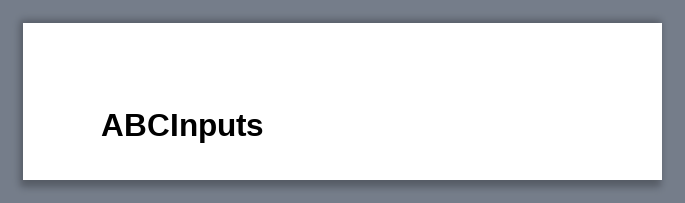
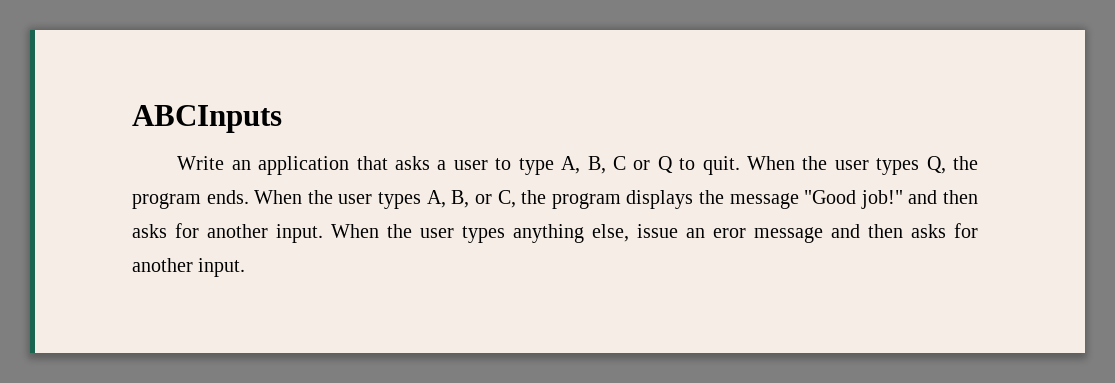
+ Write an application that asks a user to type A, B, C or Q to quit. When the user types Q, the program ends. When the user types A, B, or C, the program displays the message "Good job!" and then asks for another input. When the user types anything else, issue an eror message and then asks for another input.

